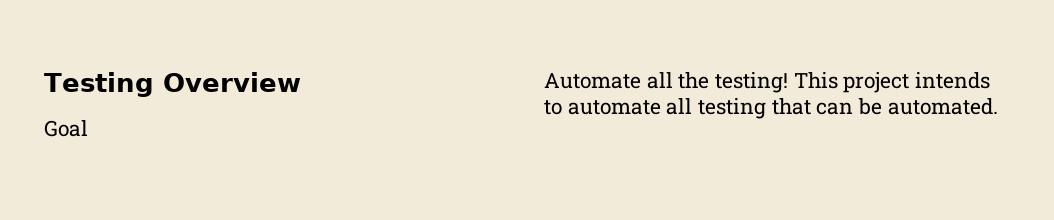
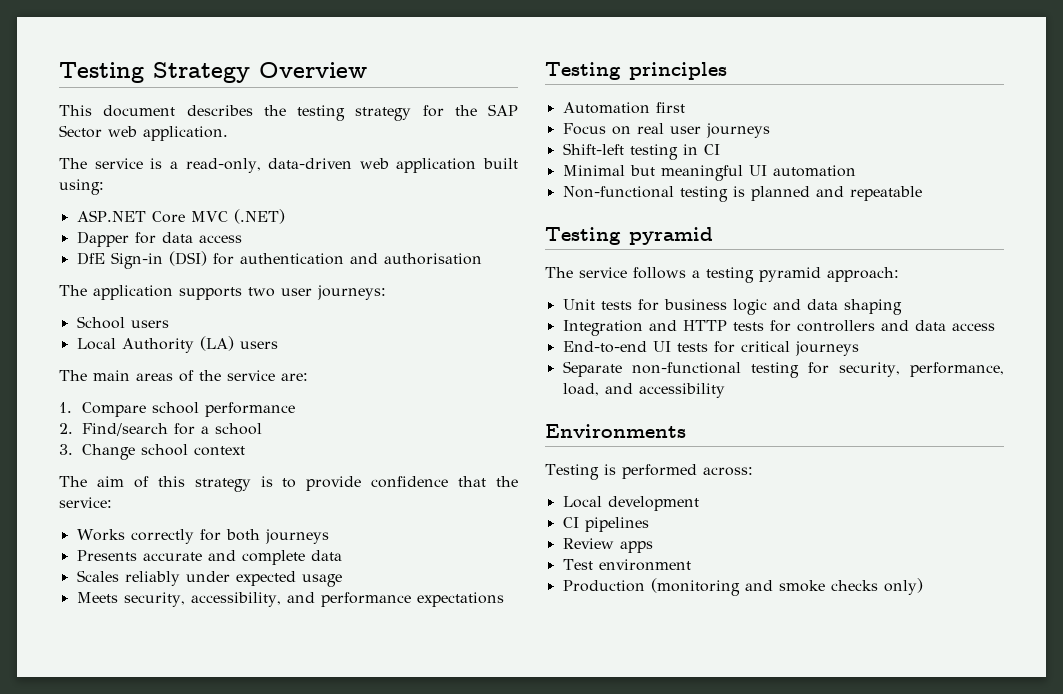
- Testing Overview
+ Testing Strategy Overview
- Goal
- Automate all the testing! This project intends to automate all testing that can be automated.
+ This document describes the testing strategy for the SAP Sector web application.
+ The service is a read-only, data-driven web application built using:
+ ASP.NET Core MVC (.NET)
+ Dapper for data access
+ DfE Sign-in (DSI) for authentication and authorisation
+ The application supports two user journeys:
+ School users
+ Local Authority (LA) users
+ The main areas of the service are:
+ 1. Compare school performance
+ 2. Find/search for a school
+ 3. Change school context
+ The aim of this strategy is to provide confidence that the service:
+ Works correctly for both journeys
+ Presents accurate and complete data
+ Scales reliably under expected usage
+ Meets security, accessibility, and performance expectations
+ Testing principles
+ Automation first
+ Focus on real user journeys
+ Shift-left testing in CI
+ Minimal but meaningful UI automation
+ Non-functional testing is planned and repeatable
+ Testing pyramid
+ The service follows a testing pyramid approach:
+ Unit tests for business logic and data shaping
+ Integration and HTTP tests for controllers and data access
+ End-to-end UI tests for critical journeys
+ Separate non-functional testing for security, performance, load, and accessibility
+ Environments
+ Testing is performed across:
+ Local development
+ CI pipelines
+ Review apps
+ Test environment
+ Production (monitoring and smoke checks only)

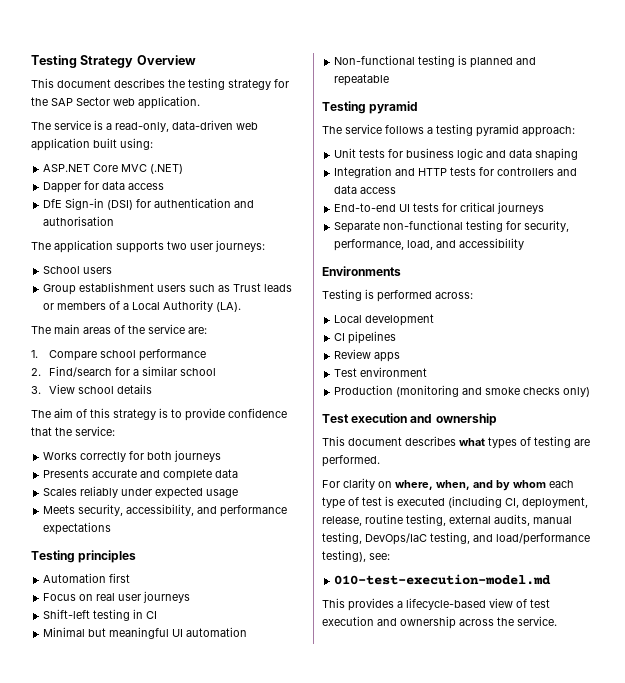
- Local Authority (LA) users
+ Group establishment users such as Trust leads or members of a Local Authority (LA).
- 2. Find/search for a school
+ 2. Find/search for a similar school
- 3. Change school context
+ 3. View school details
+ Test execution and ownership
+ This document describes what types of testing are performed.
+ For clarity on where, when, and by whom each type of test is executed (including CI, deployment, release, routine testing, external audits, manual testing, DevOps/IaC testing, and load/performance testing), see:
+ 010-test-execution-model.md
+ This provides a lifecycle-based view of test execution and ownership across the service.

